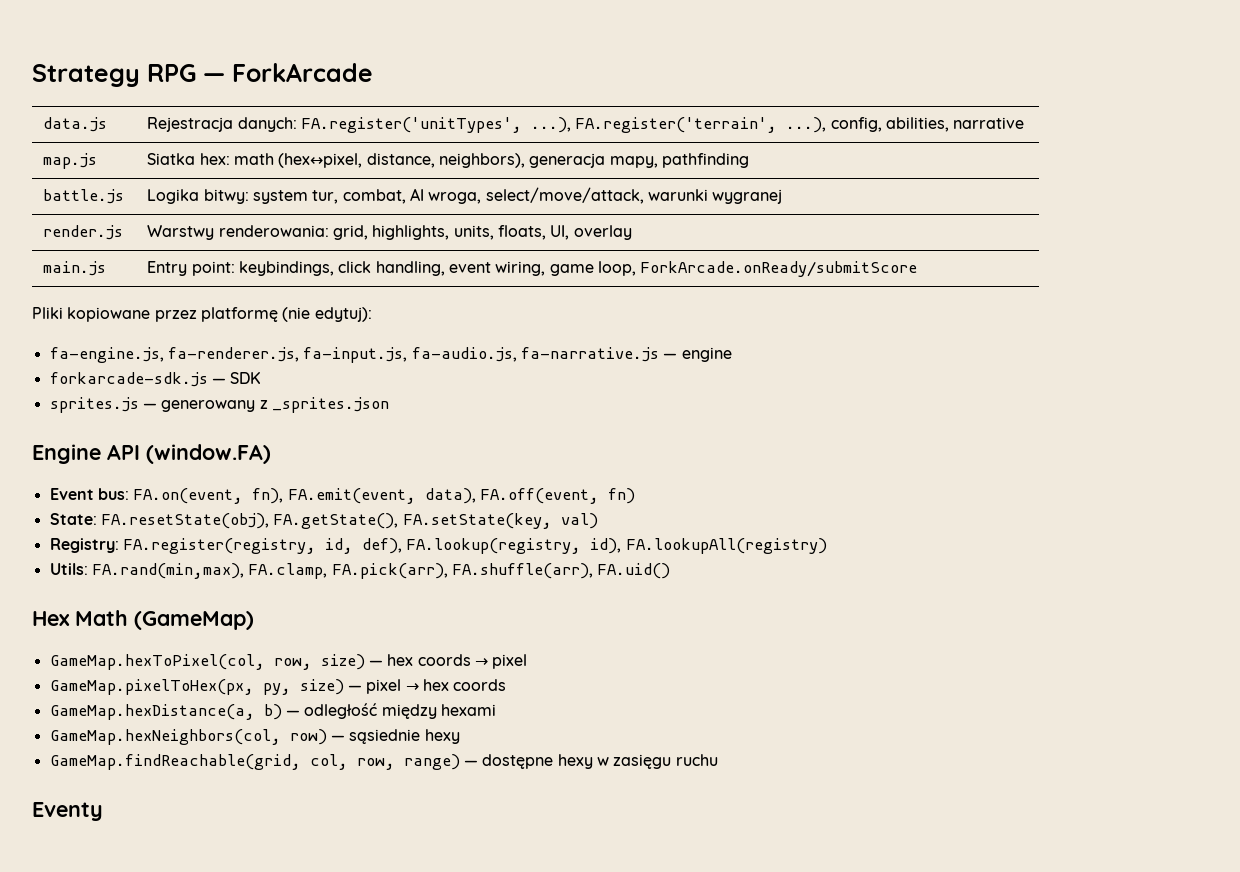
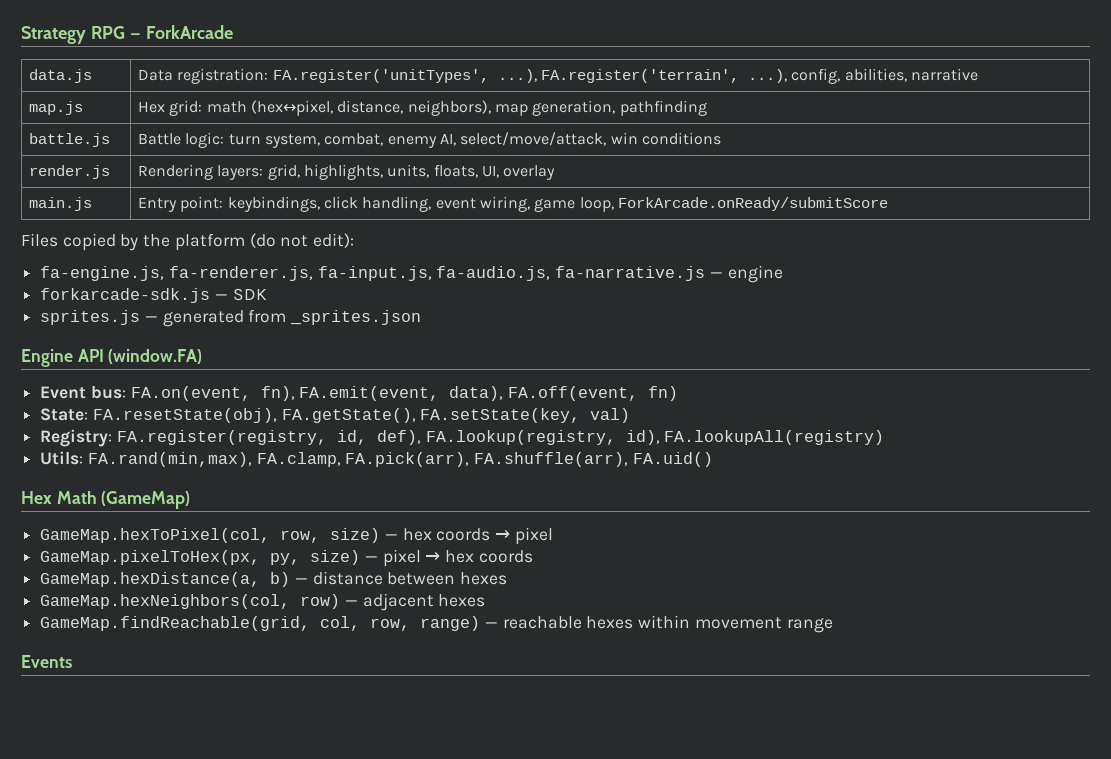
- data.js | Rejestracja danych: FA.register('unitTypes', ...), FA.register('terrain', ...), config, abilities, narrative
+ data.js | Data registration: FA.register('unitTypes', ...), FA.register('terrain', ...), config, abilities, narrative
- map.js | Siatka hex: math (hex↔pixel, distance, neighbors), generacja mapy, pathfinding
+ map.js | Hex grid: math (hex↔pixel, distance, neighbors), map generation, pathfinding
- battle.js | Logika bitwy: system tur, combat, AI wroga, select/move/attack, warunki wygranej
+ battle.js | Battle logic: turn system, combat, enemy AI, select/move/attack, win conditions
- render.js | Warstwy renderowania: grid, highlights, units, floats, UI, overlay
+ render.js | Rendering layers: grid, highlights, units, floats, UI, overlay
- Pliki kopiowane przez platformę (nie edytuj):
+ Files copied by the platform (do not edit):
- sprites.js — generowany z _sprites.json
+ sprites.js — generated from _sprites.json
- GameMap.hexDistance(a, b) — odległość między hexami
+ GameMap.hexDistance(a, b) — distance between hexes
- GameMap.hexNeighbors(col, row) — sąsiednie hexy
+ GameMap.hexNeighbors(col, row) — adjacent hexes
- GameMap.findReachable(grid, col, row, range) — dostępne hexy w zasięgu ruchu
- Eventy
+ GameMap.findReachable(grid, col, row, range) — reachable hexes within movement range
+ Events

